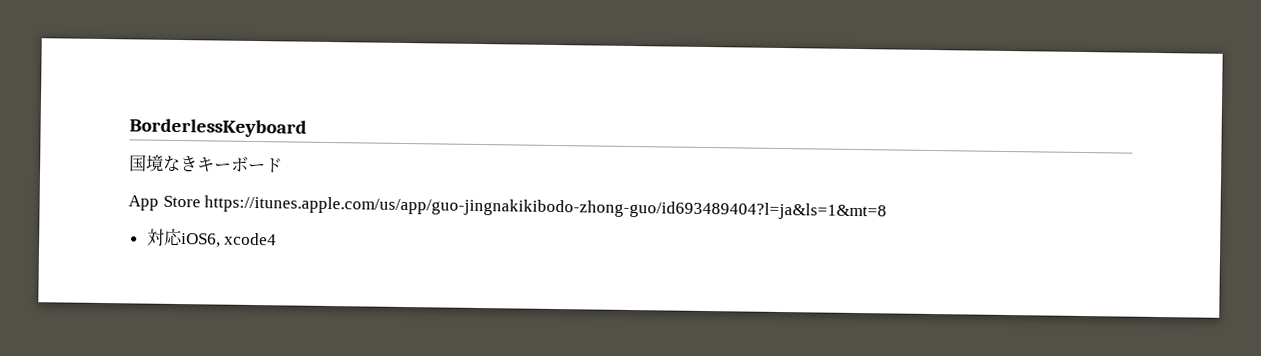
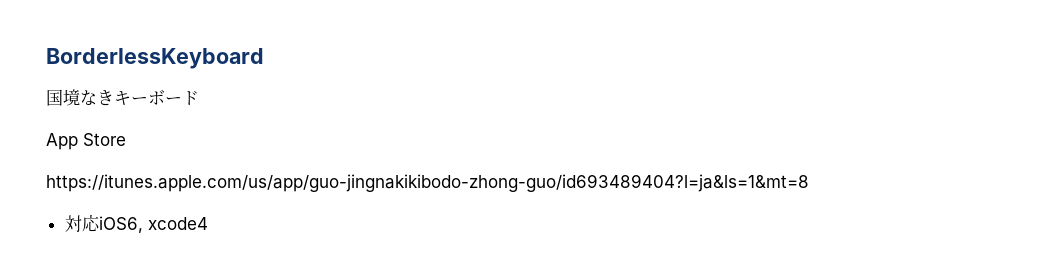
- App Store https://itunes.apple.com/us/app/guo-jingnakikibodo-zhong-guo/id693489404?l=ja&ls=1&mt=8
+ App Store
+ https://itunes.apple.com/us/app/guo-jingnakikibodo-zhong-guo/id693489404?l=ja&ls=1&mt=8

